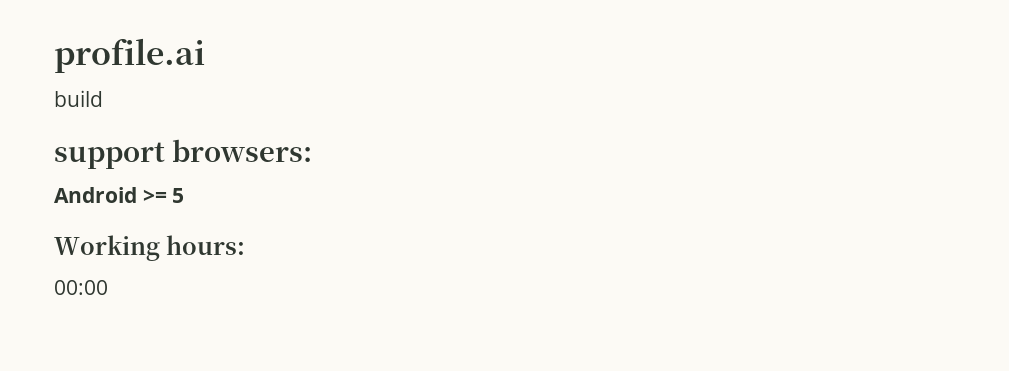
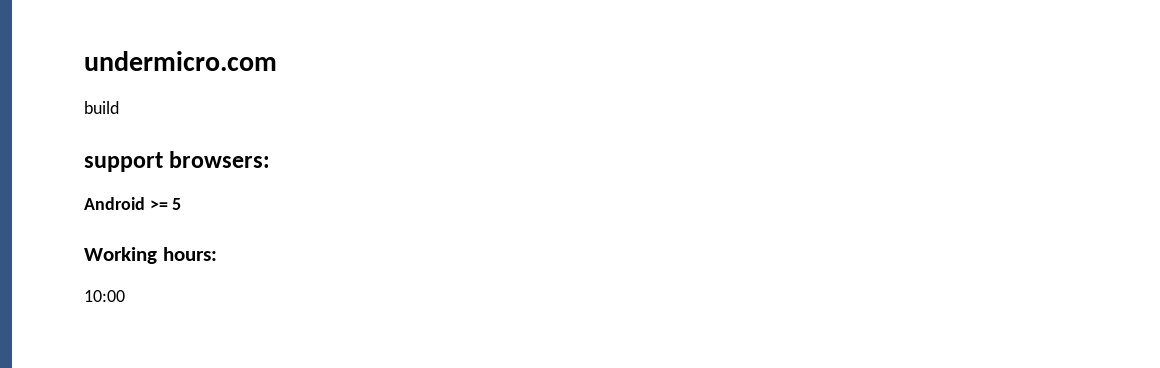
- profile.ai
+ undermicro.com
- 00:00
+ 10:00

